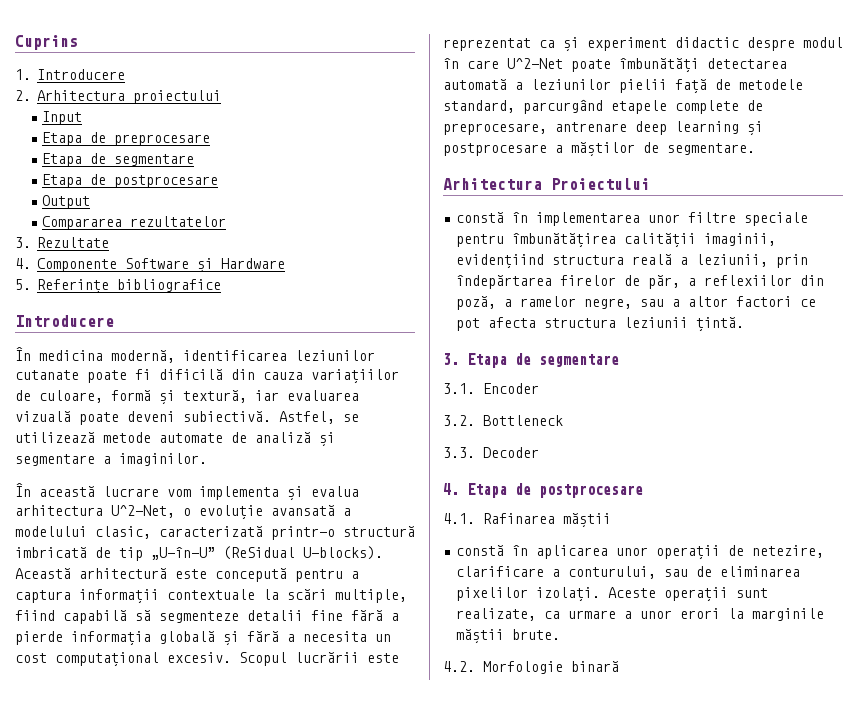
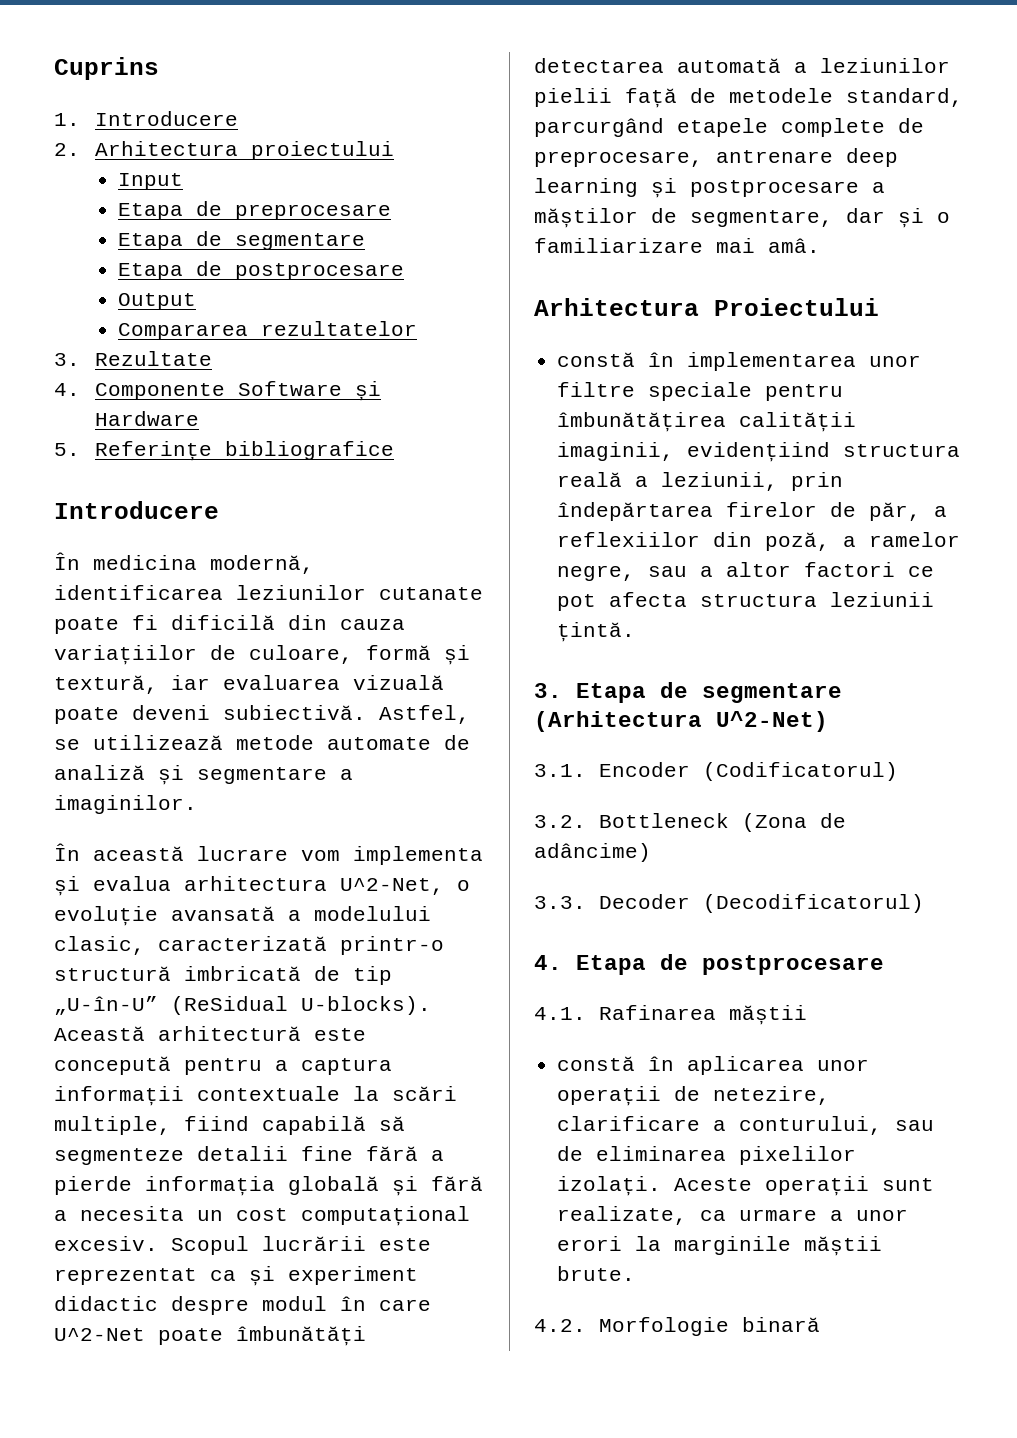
- Scopul lucrării este reprezentat ca și experiment didactic despre modul în care U^2-Net poate îmbunătăți detectarea automată a leziunilor pielii față de metodele standard, parcurgând etapele complete de preprocesare, antrenare deep learning și postprocesare a măștilor de segmentare.
+ Scopul lucrării este reprezentat ca și experiment didactic despre modul în care U^2-Net poate îmbunătăți detectarea automată a leziunilor pielii față de metodele standard, parcurgând etapele complete de preprocesare, antrenare deep learning și postprocesare a măștilor de segmentare, dar și o familiarizare mai amâ.
- 3. Etapa de segmentare
+ 3. Etapa de segmentare (Arhitectura U^2-Net)
- 3.1. Encoder
+ 3.1. Encoder (Codificatorul)
- 3.2. Bottleneck
+ 3.2. Bottleneck (Zona de adâncime)
- 3.3. Decoder
+ 3.3. Decoder (Decodificatorul)

